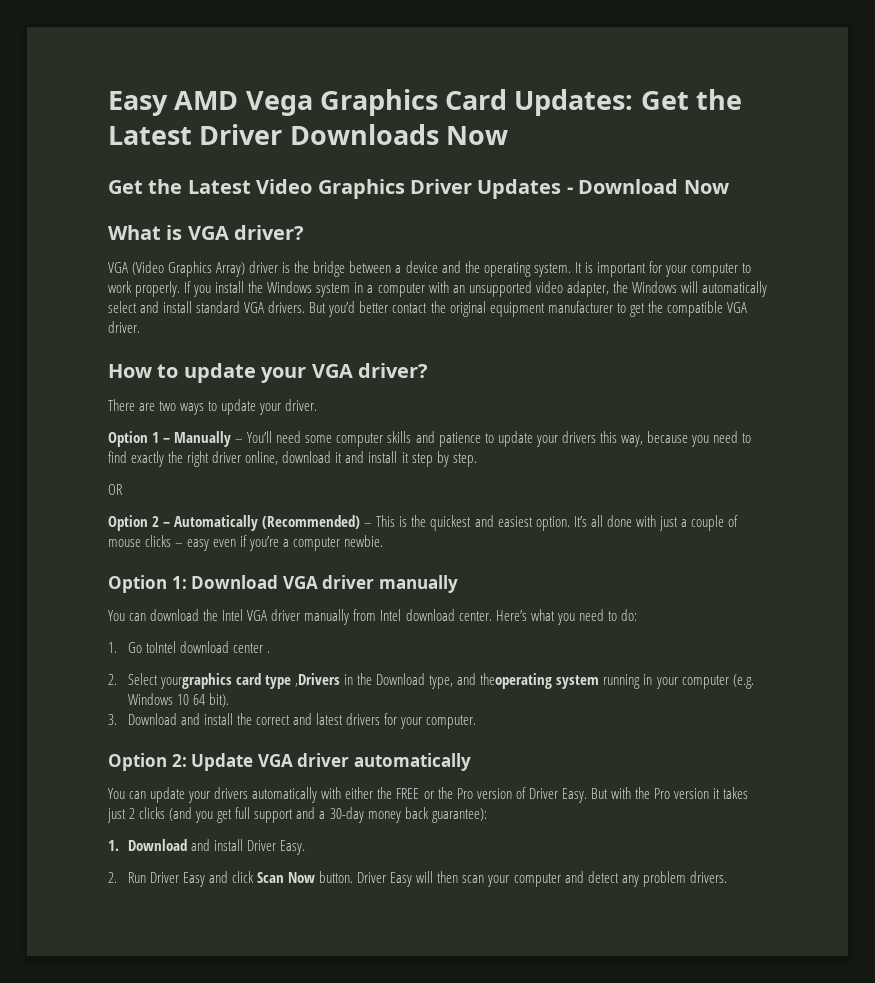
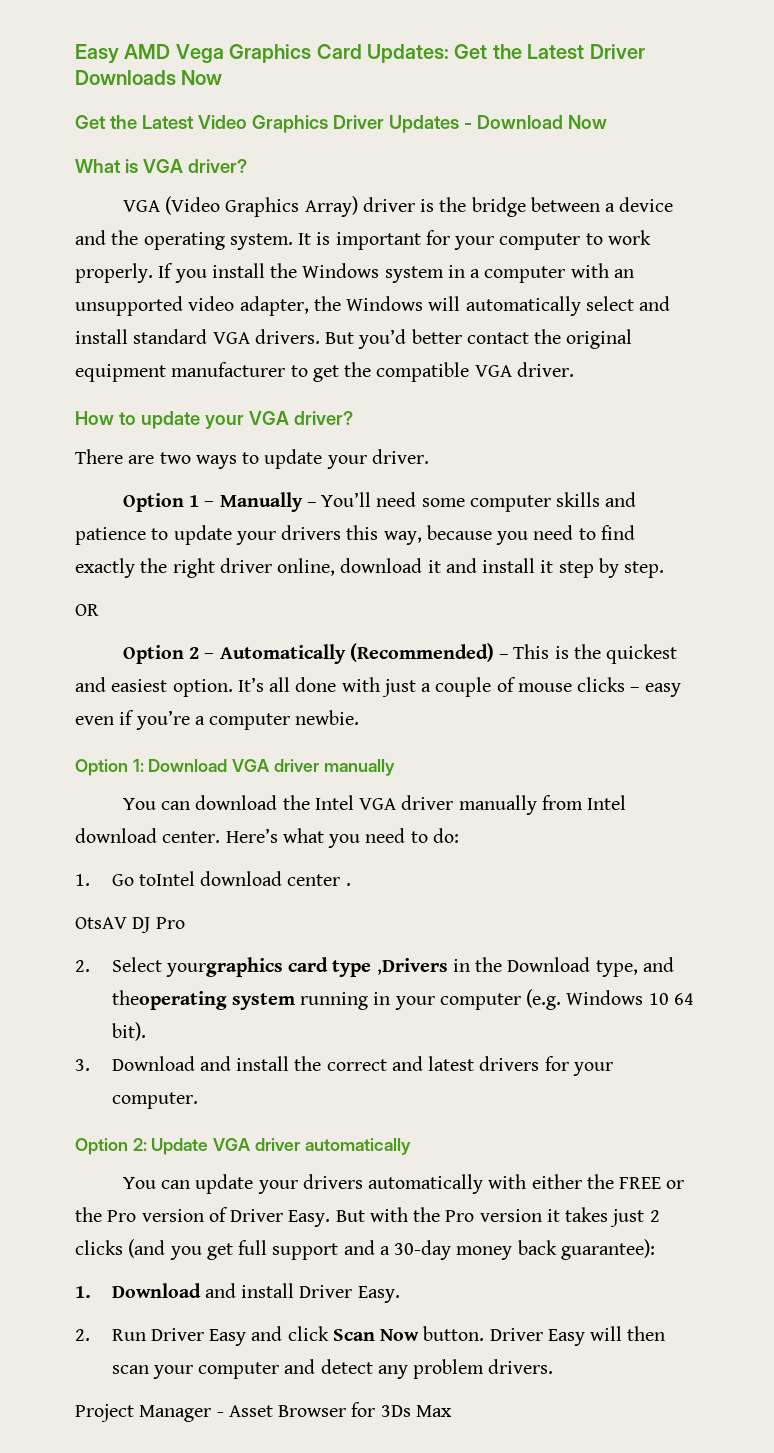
+ OtsAV DJ Pro
+ Project Manager - Asset Browser for 3Ds Max

